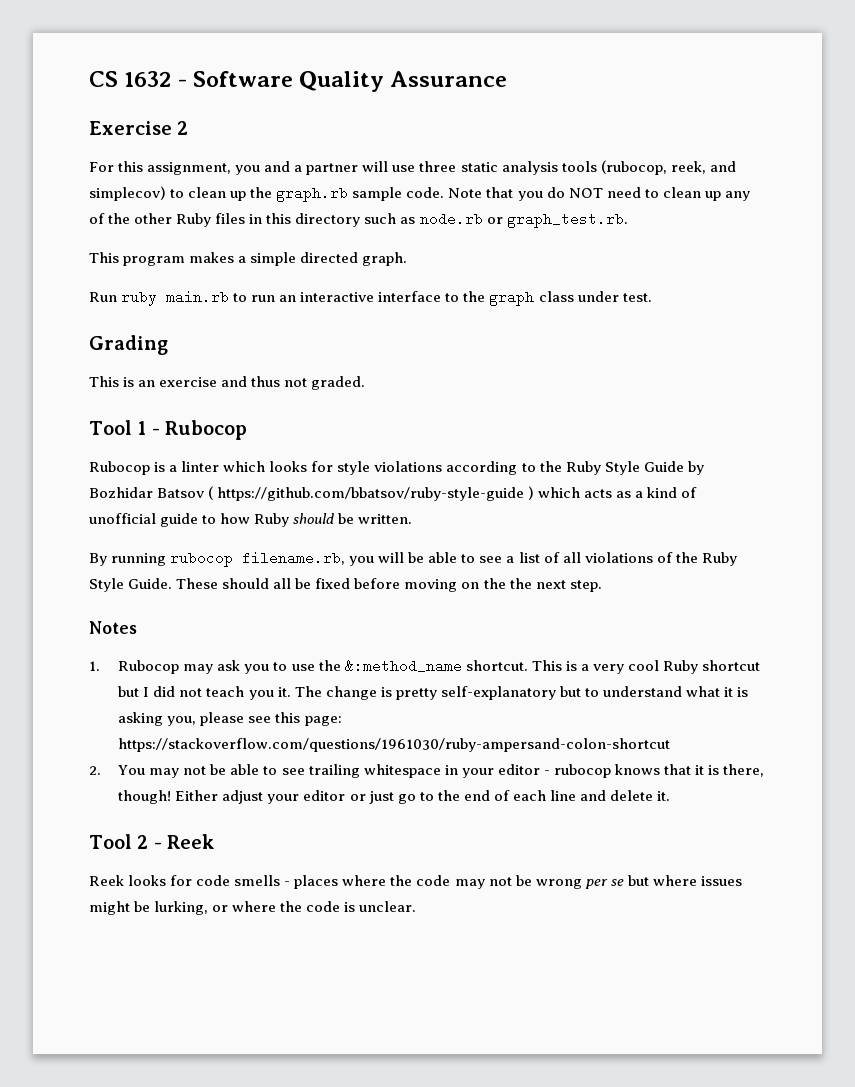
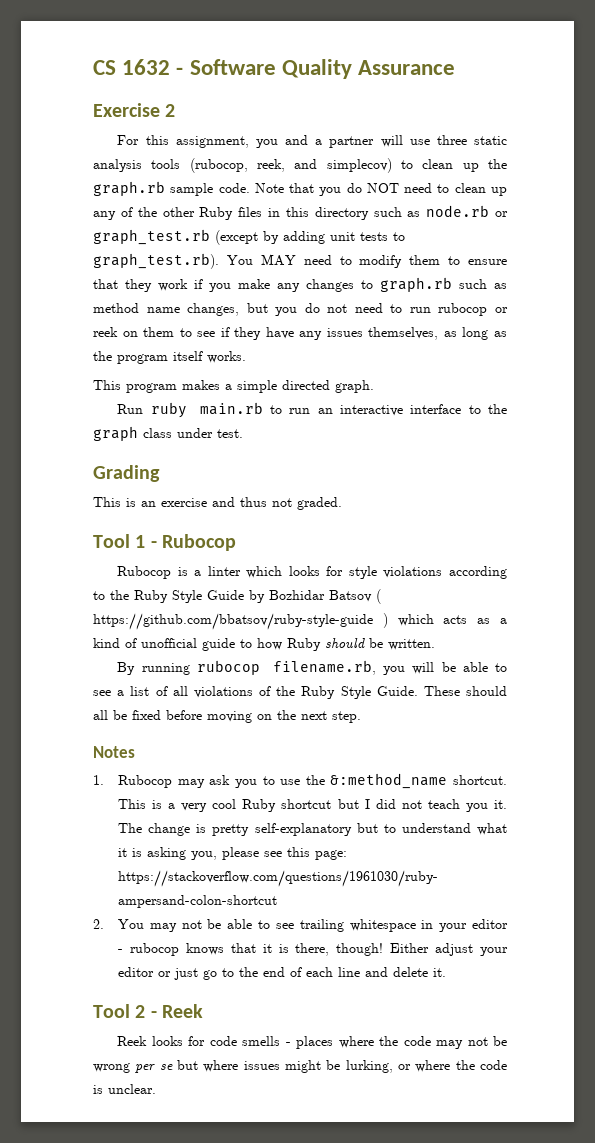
- Note that you do NOT need to clean up any of the other Ruby files in this directory such as node.rb or graph_test.rb.
+ Note that you do NOT need to clean up any of the other Ruby files in this directory such as node.rb or graph_test.rb (except by adding unit tests to graph_test.rb). You MAY need to modify them to ensure that they work if you make any changes to graph.rb such as method name changes, but you do not need to run rubocop or reek on them to see if they have any issues themselves, as long as the program itself works.
- These should all be fixed before moving on the the next step.
+ These should all be fixed before moving on the next step.

